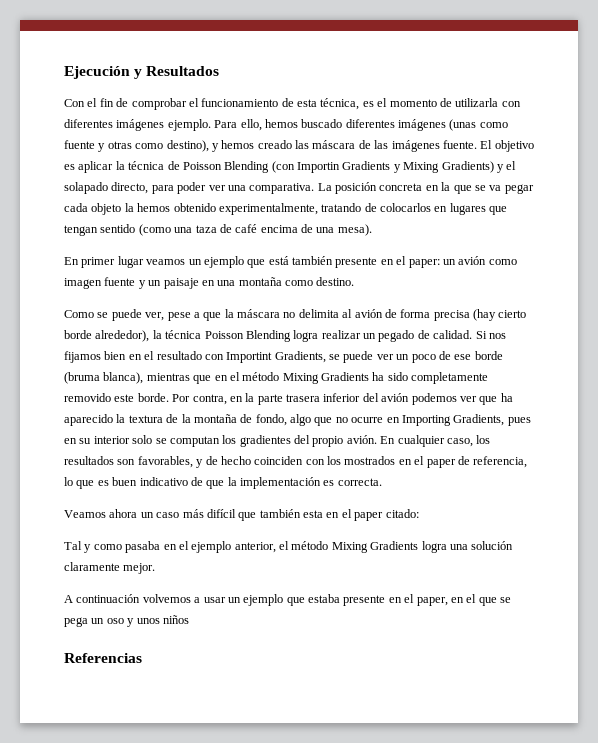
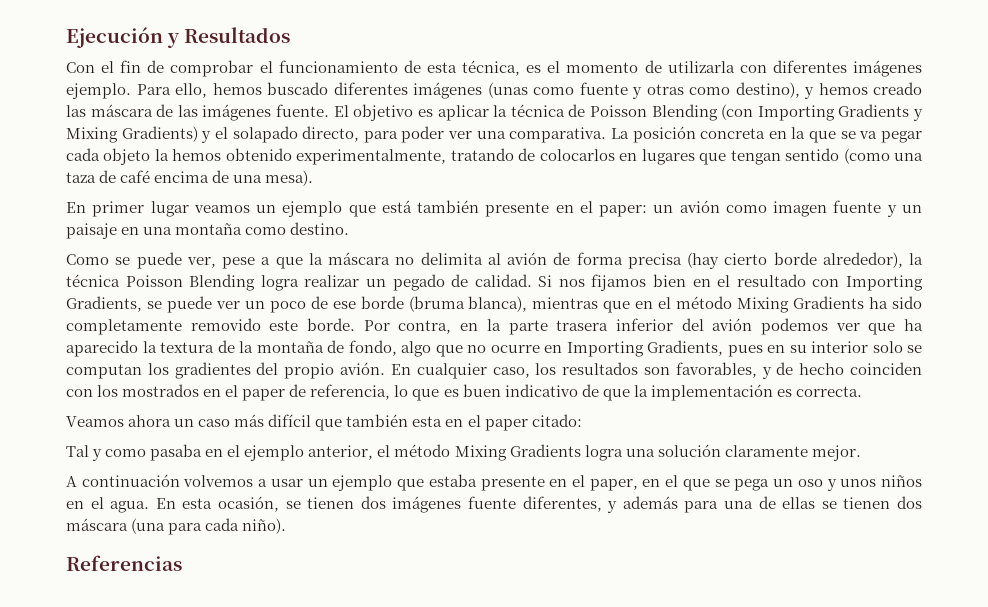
- El objetivo es aplicar la técnica de Poisson Blending (con Importin Gradients y Mixing Gradients) y el solapado directo, para poder ver una comparativa.
+ El objetivo es aplicar la técnica de Poisson Blending (con Importing Gradients y Mixing Gradients) y el solapado directo, para poder ver una comparativa.
- Si nos fijamos bien en el resultado con Importint Gradients, se puede ver un poco de ese borde (bruma blanca), mientras que en el método Mixing Gradients ha sido completamente removido este borde.
+ Si nos fijamos bien en el resultado con Importing Gradients, se puede ver un poco de ese borde (bruma blanca), mientras que en el método Mixing Gradients ha sido completamente removido este borde.
- A continuación volvemos a usar un ejemplo que estaba presente en el paper, en el que se pega un oso y unos niños
+ A continuación volvemos a usar un ejemplo que estaba presente en el paper, en el que se pega un oso y unos niños en el agua. En esta ocasión, se tienen dos imágenes fuente diferentes, y además para una de ellas se tienen dos máscara (una para cada niño).

